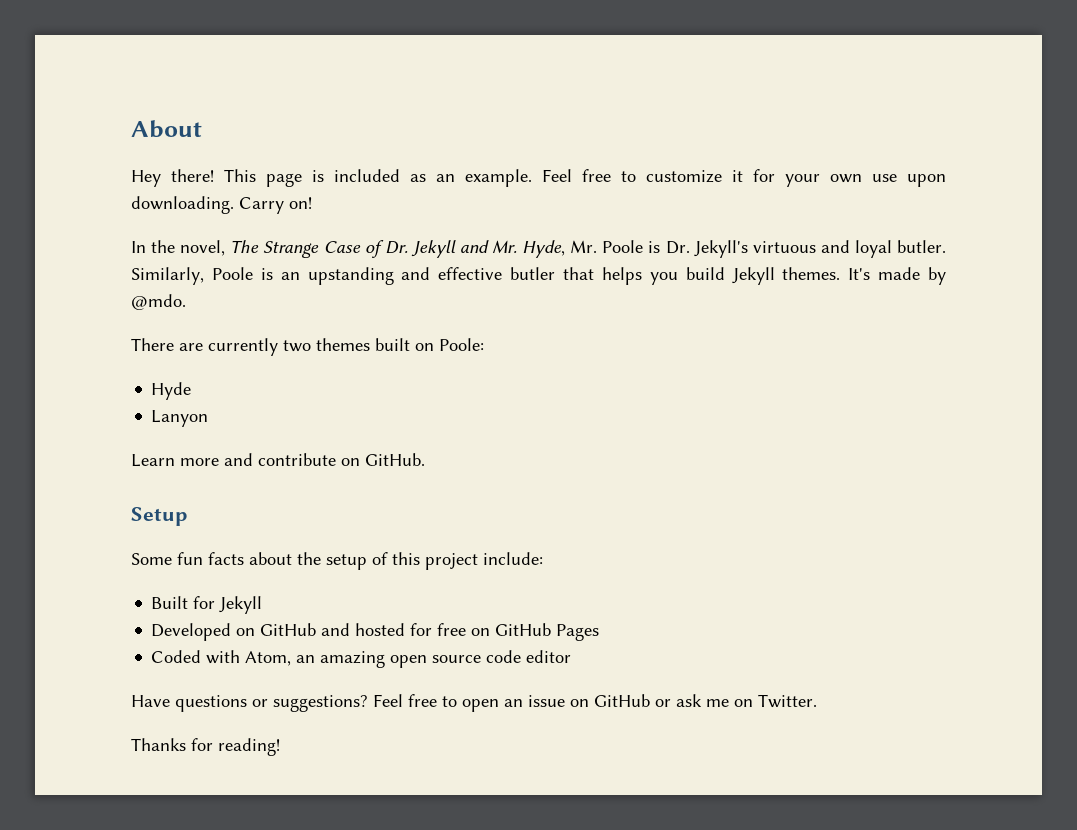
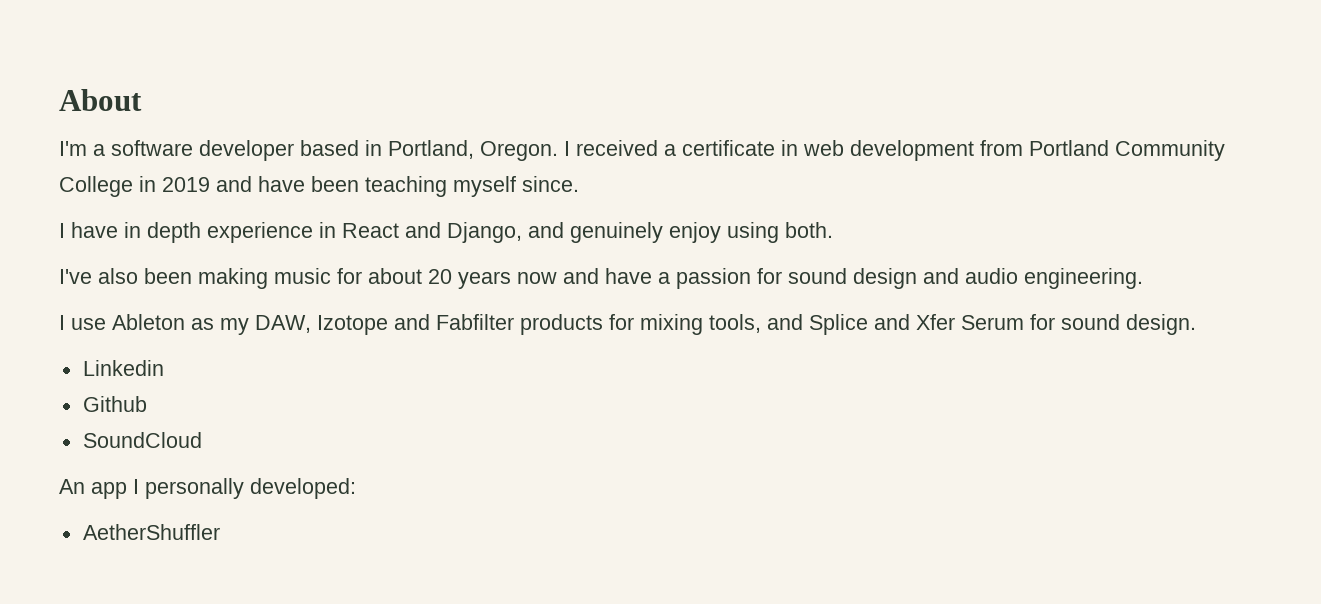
- Hey there! This page is included as an example. Feel free to customize it for your own use upon downloading. Carry on!
- In the novel, The Strange Case of Dr. Jekyll and Mr. Hyde, Mr. Poole is Dr. Jekyll's virtuous and loyal butler. Similarly, Poole is an upstanding and effective butler that helps you build Jekyll themes. It's made by @mdo.
- There are currently two themes built on Poole:
- Hyde
- Lanyon
- Learn more and contribute on GitHub.
- Setup
- Some fun facts about the setup of this project include:
- Built for Jekyll
- Developed on GitHub and hosted for free on GitHub Pages
- Coded with Atom, an amazing open source code editor
- Have questions or suggestions? Feel free to open an issue on GitHub or ask me on Twitter.
- Thanks for reading!
+ I'm a software developer based in Portland, Oregon. I received a certificate in web development from Portland Community College in 2019 and have been teaching myself since.
+ I have in depth experience in React and Django, and genuinely enjoy using both.
+ I've also been making music for about 20 years now and have a passion for sound design and audio engineering.
+ I use Ableton as my DAW, Izotope and Fabfilter products for mixing tools, and Splice and Xfer Serum for sound design.
+ Linkedin
+ Github
+ SoundCloud
+ An app I personally developed:
+ AetherShuffler

